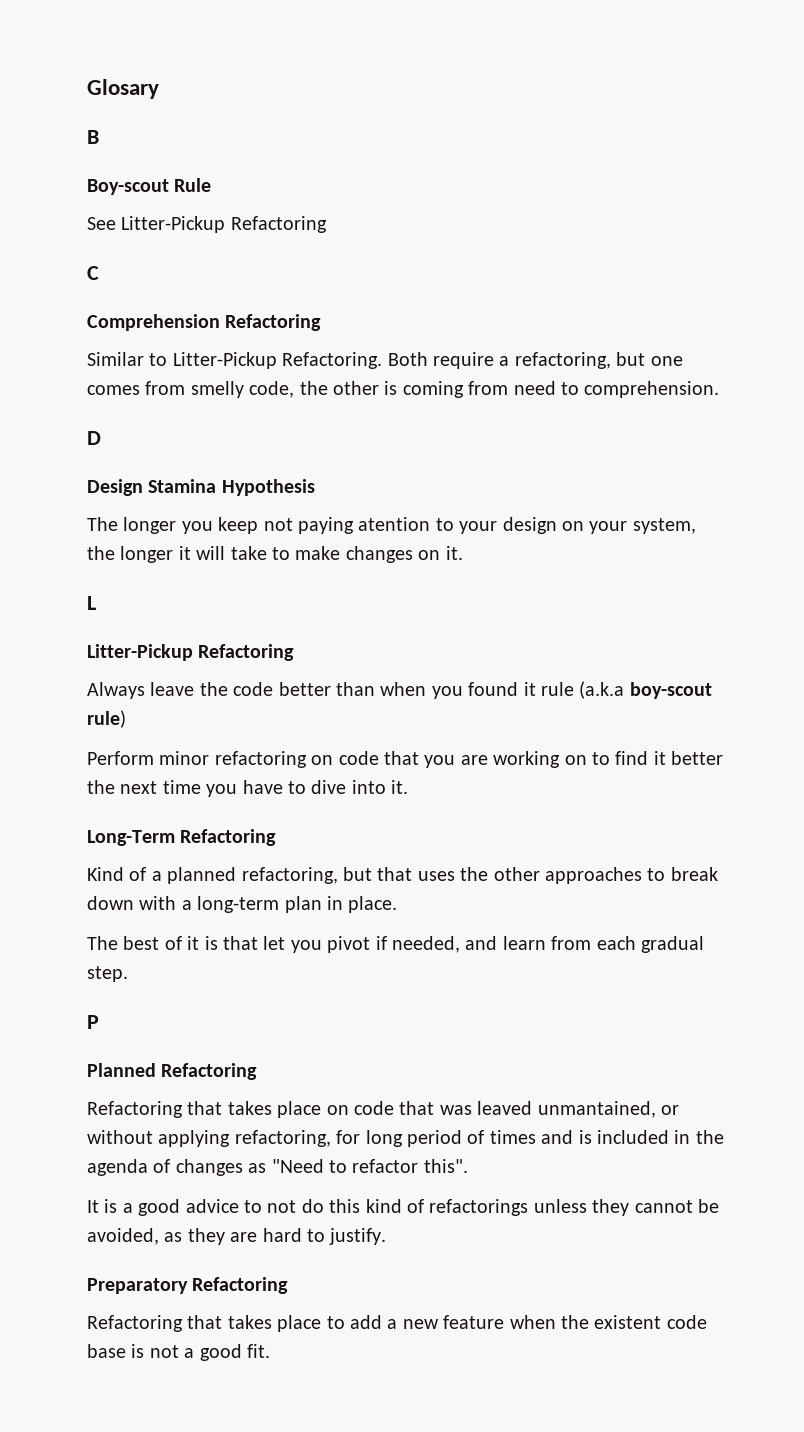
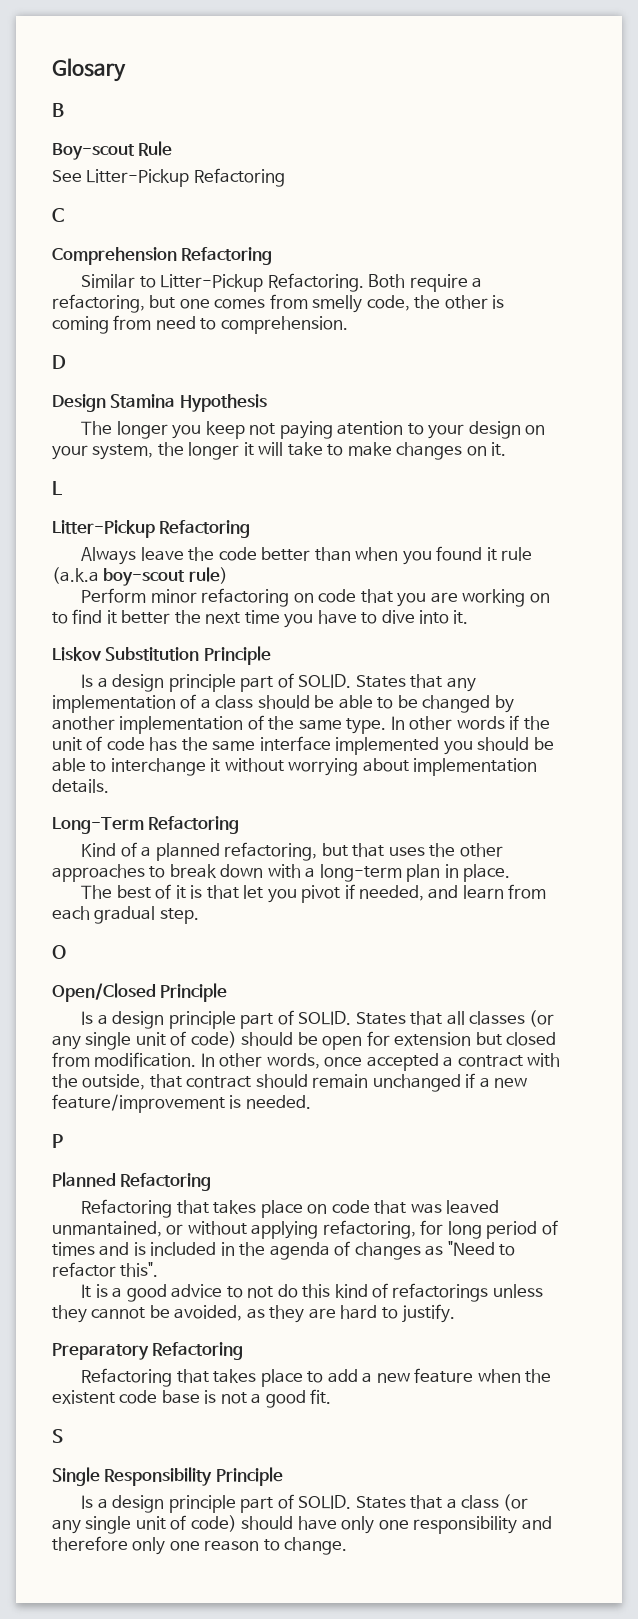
+ Liskov Substitution Principle
+ Is a design principle part of SOLID. States that any implementation of a class should be able to be changed by another implementation of the same type. In other words if the unit of code has the same interface implemented you should be able to interchange it without worrying about implementation details.
+ O
+ Open/Closed Principle
+ Is a design principle part of SOLID. States that all classes (or any single unit of code) should be open for extension but closed from modification. In other words, once accepted a contract with the outside, that contract should remain unchanged if a new feature/improvement is needed.
+ S
+ Single Responsibility Principle
+ Is a design principle part of SOLID. States that a class (or any single unit of code) should have only one responsibility and therefore only one reason to change.

